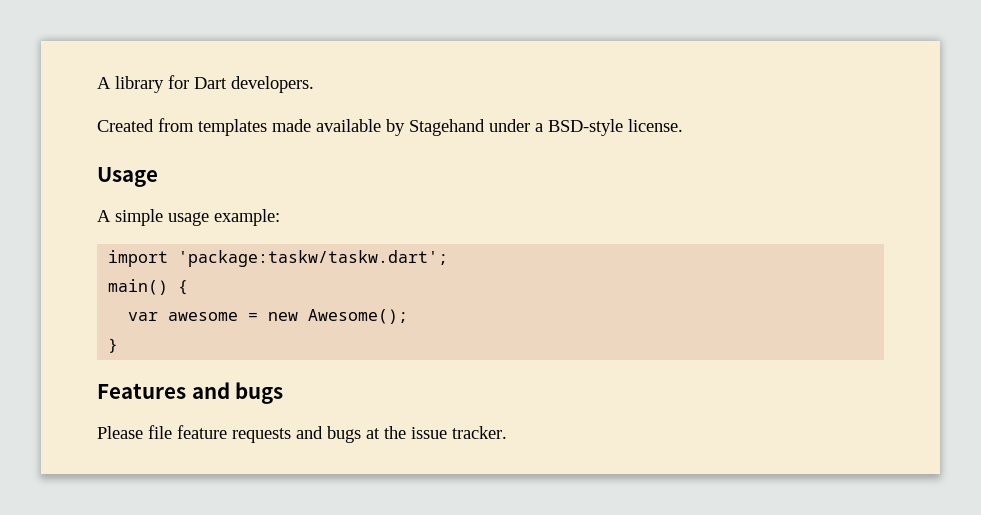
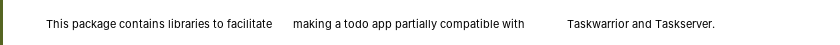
- A library for Dart developers.
- Created from templates made available by Stagehand under a BSD-style license.
- Usage
- A simple usage example:
- import 'package:taskw/taskw.dart';
- main() {
- var awesome = new Awesome();
- }
- Features and bugs
- Please file feature requests and bugs at the issue tracker.
+ This package contains libraries to facilitate making a todo app partially compatible with Taskwarrior and Taskserver.

